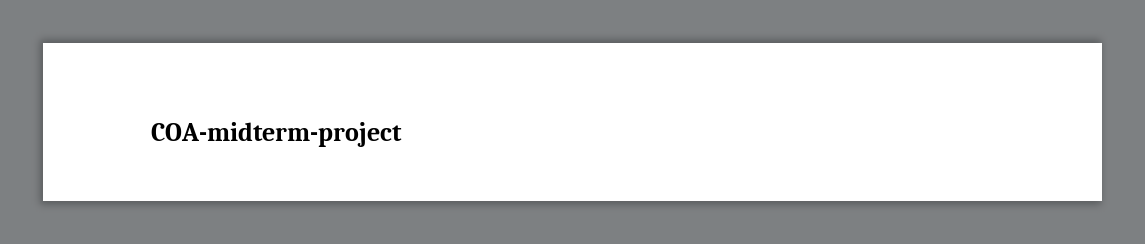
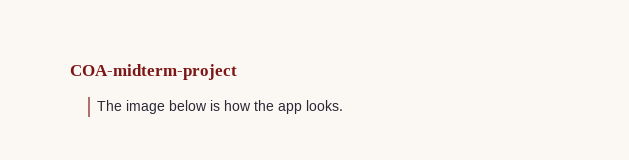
+ The image below is how the app looks.

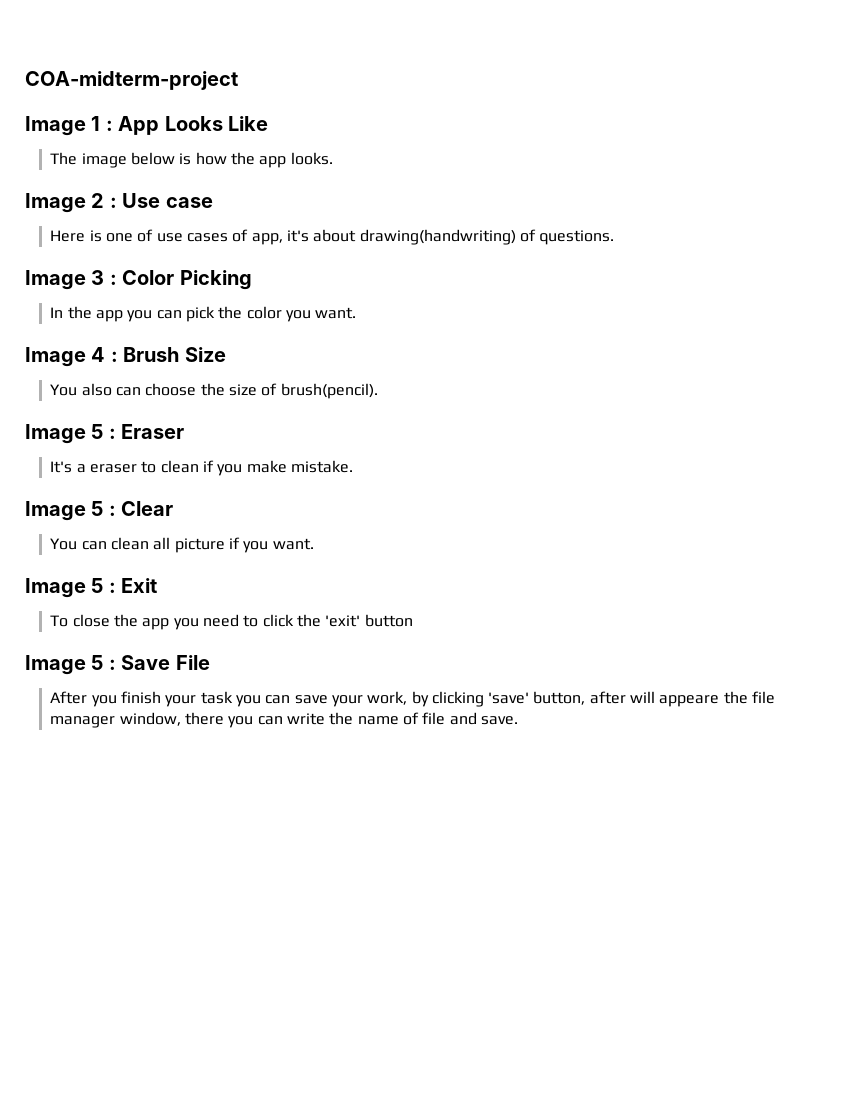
+ Image 1 : App Looks Like
+ Image 2 : Use case
+ Here is one of use cases of app, it's about drawing(handwriting) of questions.
+ Image 3 : Color Picking
+ In the app you can pick the color you want.
+ Image 4 : Brush Size
+ You also can choose the size of brush(pencil).
+ Image 5 : Eraser
+ It's a eraser to clean if you make mistake.
+ Image 5 : Clear
+ You can clean all picture if you want.
+ Image 5 : Exit
+ To close the app you need to click the 'exit' button
+ Image 5 : Save File
+ After you finish your task you can save your work, by clicking 'save' button, after will appeare the file manager window, there you can write the name of file and save.

